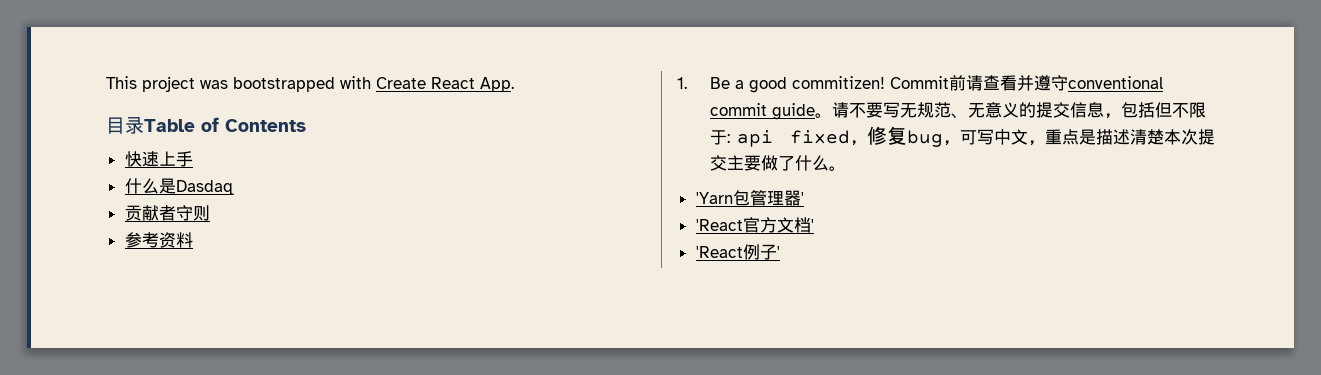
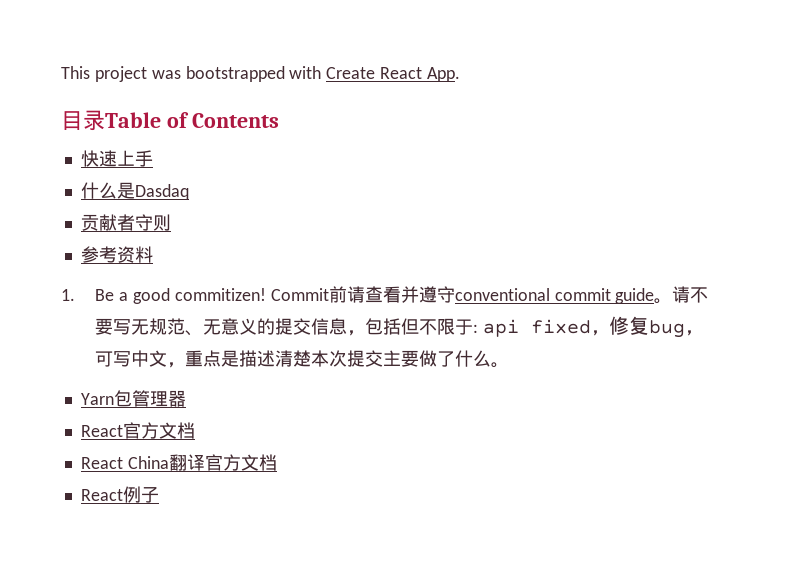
- 'Yarn包管理器'
- 'React官方文档'
- 'React例子'
+ Yarn包管理器
+ React官方文档
+ React China翻译官方文档
+ React例子

